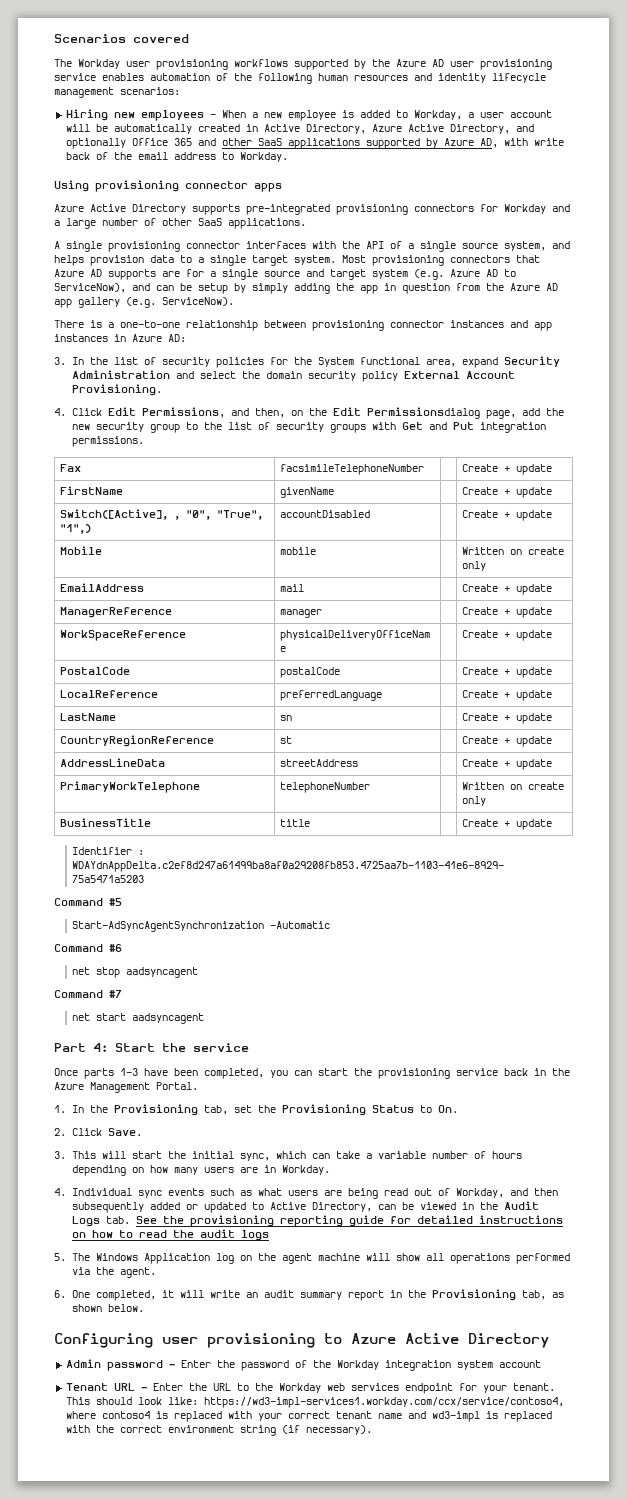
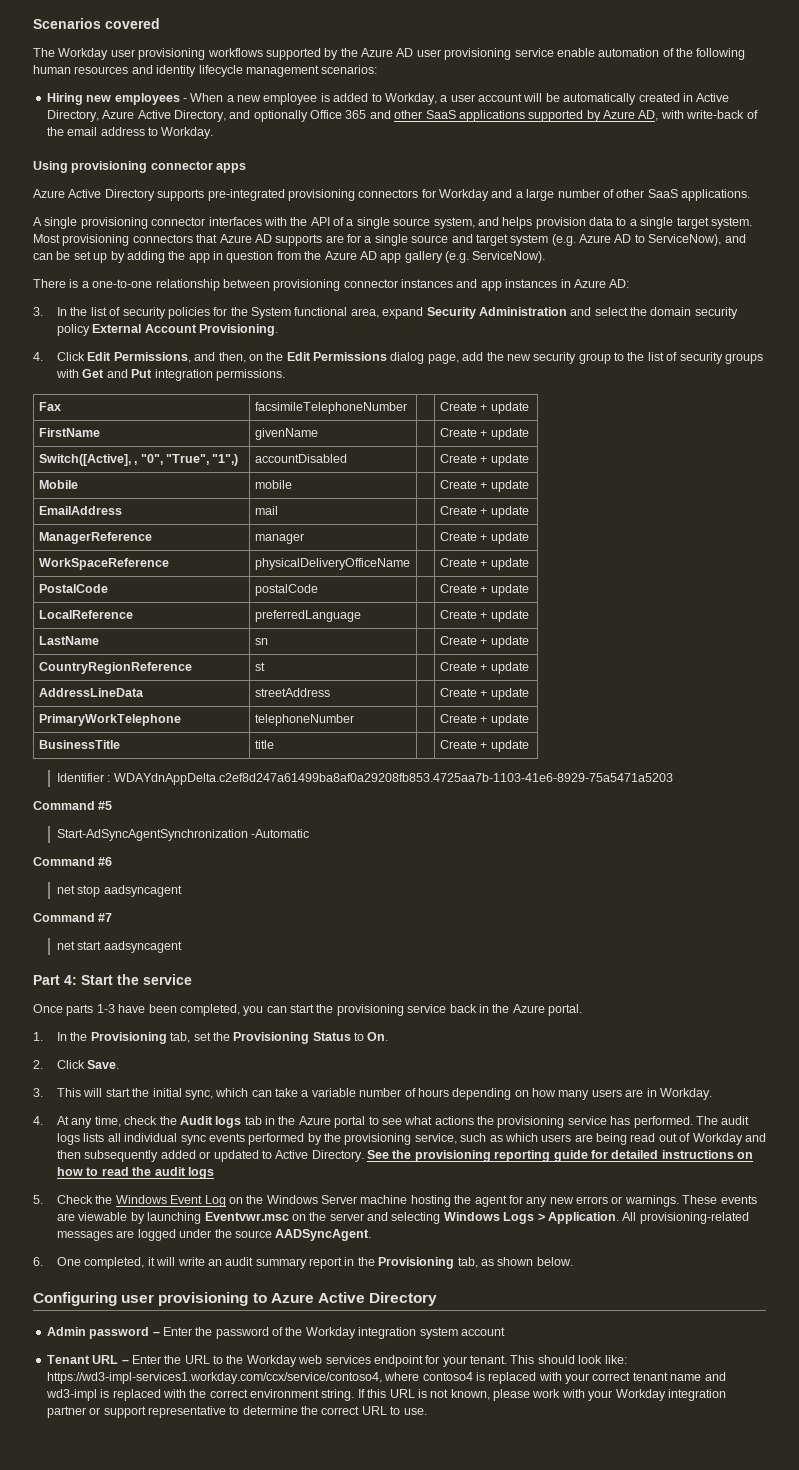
- The Workday user provisioning workflows supported by the Azure AD user provisioning service enables automation of the following human resources and identity lifecycle management scenarios:
+ The Workday user provisioning workflows supported by the Azure AD user provisioning service enable automation of the following human resources and identity lifecycle management scenarios:
- Hiring new employees - When a new employee is added to Workday, a user account will be automatically created in Active Directory, Azure Active Directory, and optionally Office 365 and other SaaS applications supported by Azure AD, with write back of the email address to Workday.
+ Hiring new employees - When a new employee is added to Workday, a user account will be automatically created in Active Directory, Azure Active Directory, and optionally Office 365 and other SaaS applications supported by Azure AD, with write-back of the email address to Workday.
- Most provisioning connectors that Azure AD supports are for a single source and target system (e.g. Azure AD to ServiceNow), and can be setup by simply adding the app in question from the Azure AD app gallery (e.g. ServiceNow).
+ Most provisioning connectors that Azure AD supports are for a single source and target system (e.g. Azure AD to ServiceNow), and can be set up by adding the app in question from the Azure AD app gallery (e.g. ServiceNow).
- 4. Click Edit Permissions, and then, on the Edit Permissionsdialog page, add the new security group to the list of security groups with Get and Put integration permissions.
+ 4. Click Edit Permissions, and then, on the Edit Permissions dialog page, add the new security group to the list of security groups with Get and Put integration permissions.
- Mobile | mobile | | Written on create only
+ Mobile | mobile | | Create + update
- PrimaryWorkTelephone | telephoneNumber | | Written on create only
+ PrimaryWorkTelephone | telephoneNumber | | Create + update
- Once parts 1-3 have been completed, you can start the provisioning service back in the Azure Management Portal.
+ Once parts 1-3 have been completed, you can start the provisioning service back in the Azure portal.
- 4. Individual sync events such as what users are being read out of Workday, and then subsequently added or updated to Active Directory, can be viewed in the Audit Logs tab. See the provisioning reporting guide for detailed instructions on how to read the audit logs
+ 4. At any time, check the Audit logs tab in the Azure portal to see what actions the provisioning service has performed. The audit logs lists all individual sync events performed by the provisioning service, such as which users are being read out of Workday and then subsequently added or updated to Active Directory. See the provisioning reporting guide for detailed instructions on how to read the audit logs
- 5. The Windows Application log on the agent machine will show all operations performed via the agent.
+ 5. Check the Windows Event Log on the Windows Server machine hosting the agent for any new errors or warnings. These events are viewable by launching Eventvwr.msc on the server and selecting Windows Logs > Application. All provisioning-related messages are logged under the source AADSyncAgent.
- This should look like: https://wd3-impl-services1.workday.com/ccx/service/contoso4, where contoso4 is replaced with your correct tenant name and wd3-impl is replaced with the correct environment string (if necessary).
+ This should look like: https://wd3-impl-services1.workday.com/ccx/service/contoso4, where contoso4 is replaced with your correct tenant name and wd3-impl is replaced with the correct environment string. If this URL is not known, please work with your Workday integration partner or support representative to determine the correct URL to use.

